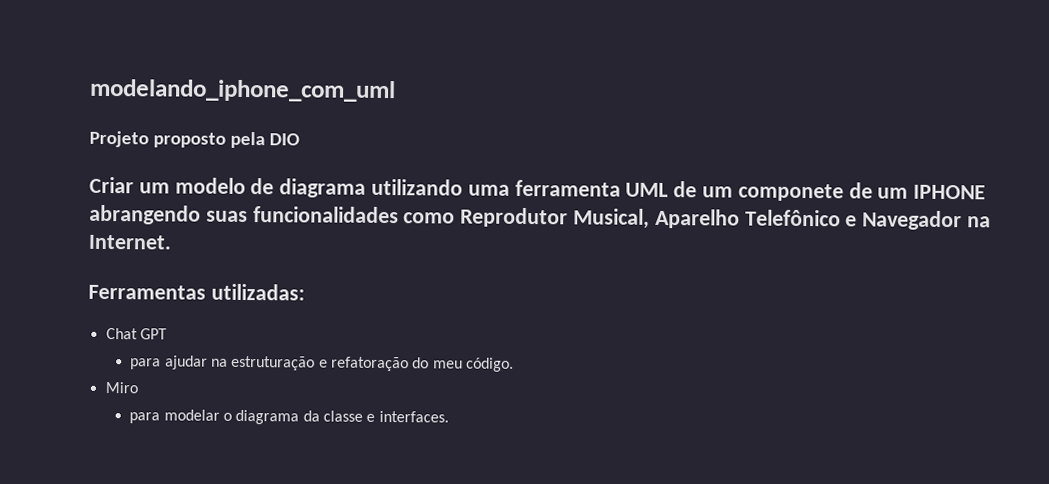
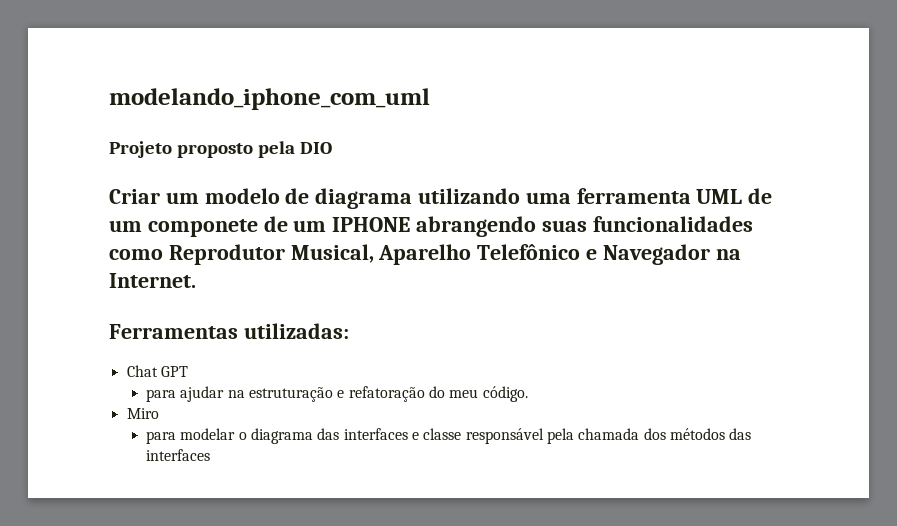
- para modelar o diagrama da classe e interfaces.
+ para modelar o diagrama das interfaces e classe responsável pela chamada dos métodos das interfaces

